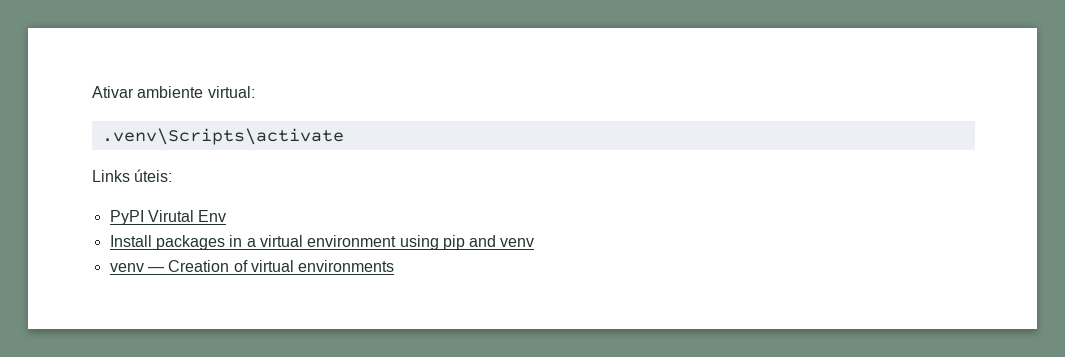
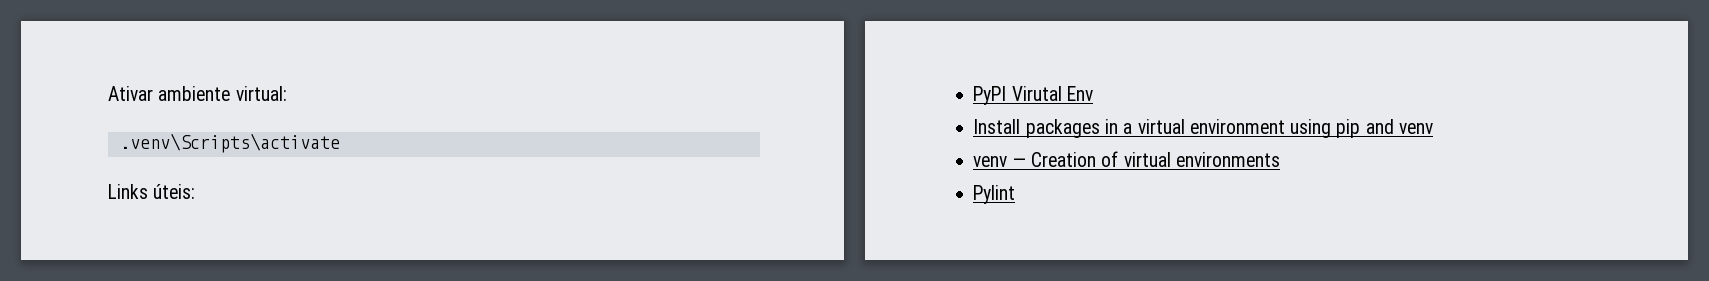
+ Pylint

